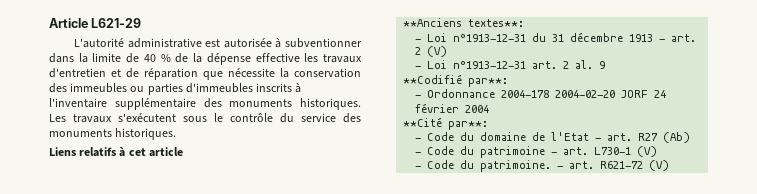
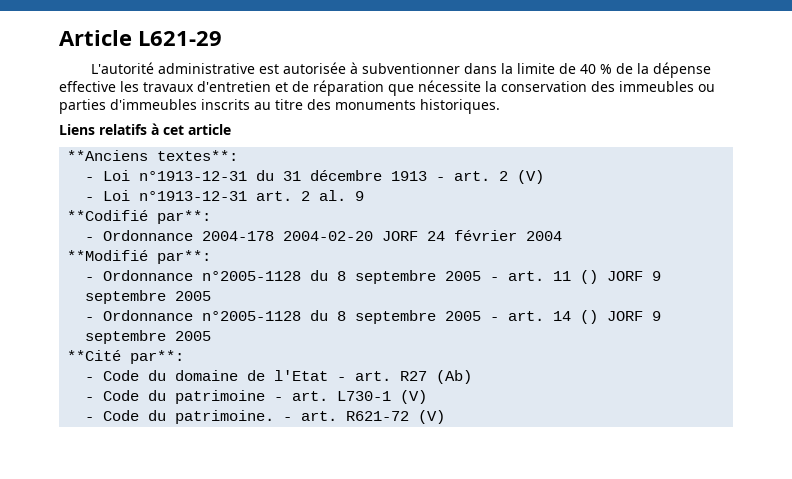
- L'autorité administrative est autorisée à subventionner dans la limite de 40 % de la dépense effective les travaux d'entretien et de réparation que nécessite la conservation des immeubles ou parties d'immeubles inscrits à l'inventaire supplémentaire des monuments historiques. Les travaux s'exécutent sous le contrôle du service des monuments historiques.
+ L'autorité administrative est autorisée à subventionner dans la limite de 40 % de la dépense effective les travaux d'entretien et de réparation que nécessite la conservation des immeubles ou parties d'immeubles inscrits au titre des monuments historiques.
+ **Modifié par**:
+ - Ordonnance n°2005-1128 du 8 septembre 2005 - art. 11 () JORF 9 septembre 2005
+ - Ordonnance n°2005-1128 du 8 septembre 2005 - art. 14 () JORF 9 septembre 2005

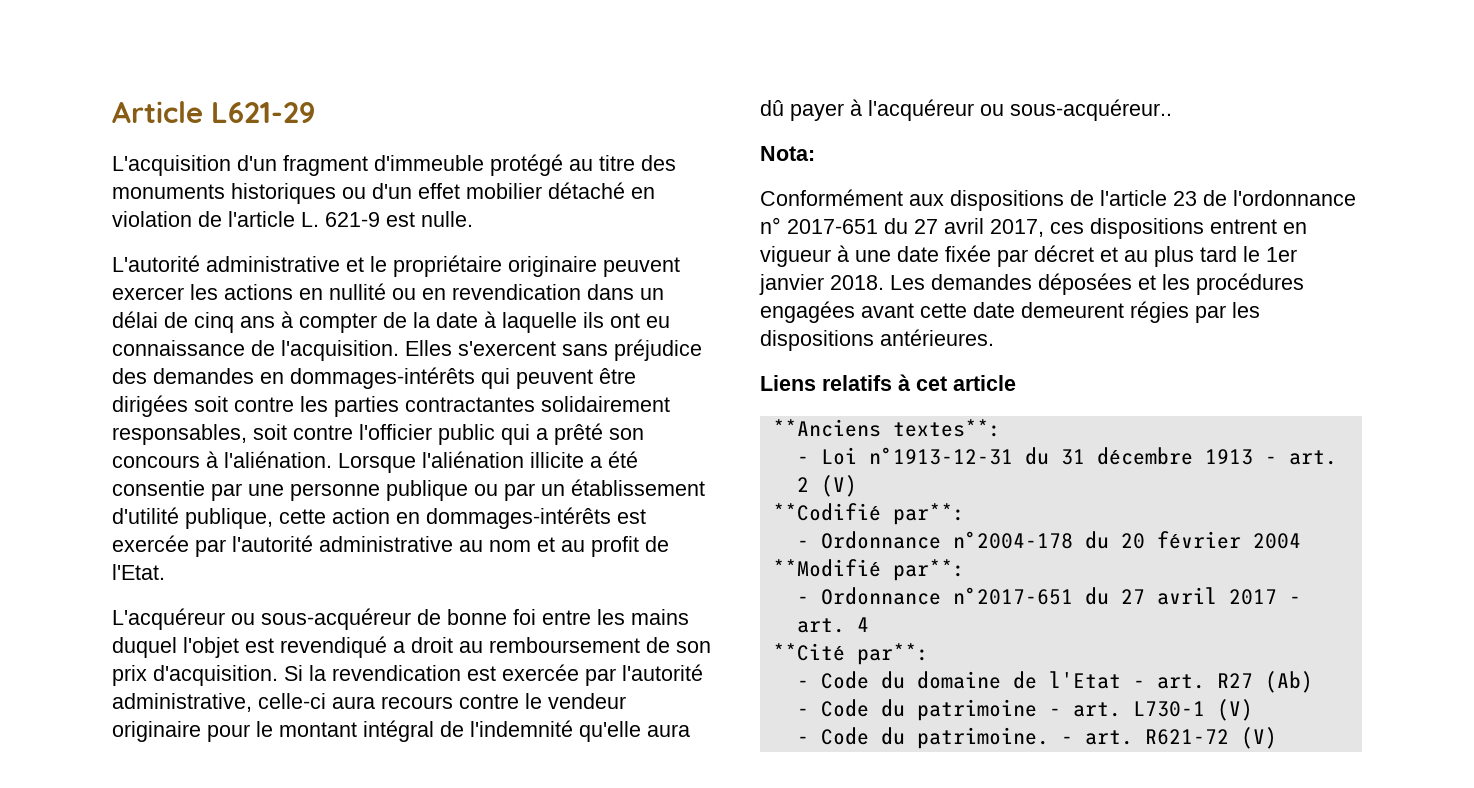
- L'autorité administrative est autorisée à subventionner dans la limite de 40 % de la dépense effective les travaux d'entretien et de réparation que nécessite la conservation des immeubles ou parties d'immeubles inscrits au titre des monuments historiques.
+ L'acquisition d'un fragment d'immeuble protégé au titre des monuments historiques ou d'un effet mobilier détaché en violation de l'article L. 621-9 est nulle.
+ L'autorité administrative et le propriétaire originaire peuvent exercer les actions en nullité ou en revendication dans un délai de cinq ans à compter de la date à laquelle ils ont eu connaissance de l'acquisition. Elles s'exercent sans préjudice des demandes en dommages-intérêts qui peuvent être dirigées soit contre les parties contractantes solidairement responsables, soit contre l'officier public qui a prêté son concours à l'aliénation. Lorsque l'aliénation illicite a été consentie par une personne publique ou par un établissement d'utilité publique, cette action en dommages-intérêts est exercée par l'autorité administrative au nom et au profit de l'Etat.
+ L'acquéreur ou sous-acquéreur de bonne foi entre les mains duquel l'objet est revendiqué a droit au remboursement de son prix d'acquisition. Si la revendication est exercée par l'autorité administrative, celle-ci aura recours contre le vendeur originaire pour le montant intégral de l'indemnité qu'elle aura dû payer à l'acquéreur ou sous-acquéreur..
+ Nota:
+ Conformément aux dispositions de l'article 23 de l'ordonnance n° 2017-651 du 27 avril 2017, ces dispositions entrent en vigueur à une date fixée par décret et au plus tard le 1er janvier 2018. Les demandes déposées et les procédures engagées avant cette date demeurent régies par les dispositions antérieures.
- - Loi n°1913-12-31 art. 2 al. 9
- - Ordonnance 2004-178 2004-02-20 JORF 24 février 2004
+ - Ordonnance n°2004-178 du 20 février 2004
- - Ordonnance n°2005-1128 du 8 septembre 2005 - art. 11 () JORF 9 septembre 2005
- - Ordonnance n°2005-1128 du 8 septembre 2005 - art. 14 () JORF 9 septembre 2005
+ - Ordonnance n°2017-651 du 27 avril 2017 - art. 4

